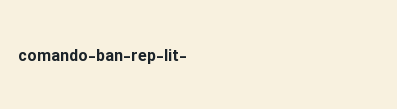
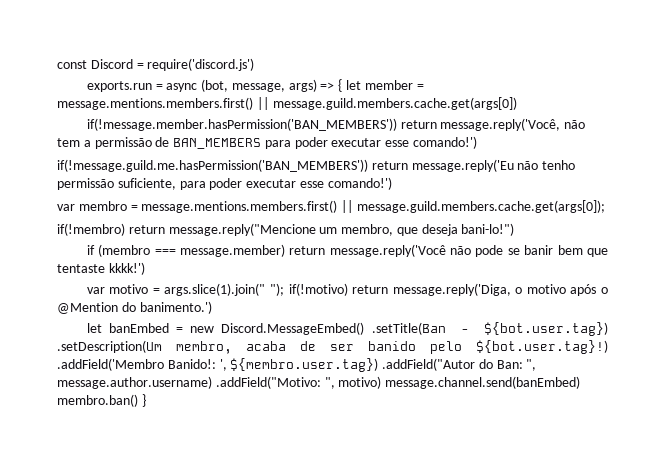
- comando-ban-rep-lit-
+ const Discord = require('discord.js')
+ exports.run = async (bot, message, args) => { let member = message.mentions.members.first() || message.guild.members.cache.get(args[0])
+ if(!message.member.hasPermission('BAN_MEMBERS')) return message.reply('Você, não tem a permissão de BAN_MEMBERS para poder executar esse comando!')
+ if(!message.guild.me.hasPermission('BAN_MEMBERS')) return message.reply('Eu não tenho permissão suficiente, para poder executar esse comando!')
+ var membro = message.mentions.members.first() || message.guild.members.cache.get(args[0]);
+ if(!membro) return message.reply("Mencione um membro, que deseja bani-lo!")
+ if (membro === message.member) return message.reply('Você não pode se banir bem que tentaste kkkk!')
+ var motivo = args.slice(1).join(" "); if(!motivo) return message.reply('Diga, o motivo após o @Mention do banimento.')
+ let banEmbed = new Discord.MessageEmbed() .setTitle(Ban - ${bot.user.tag}) .setDescription(Um membro, acaba de ser banido pelo ${bot.user.tag}!) .addField('Membro Banido!: ', ${membro.user.tag}) .addField("Autor do Ban: ", message.author.username) .addField("Motivo: ", motivo) message.channel.send(banEmbed) membro.ban() }

